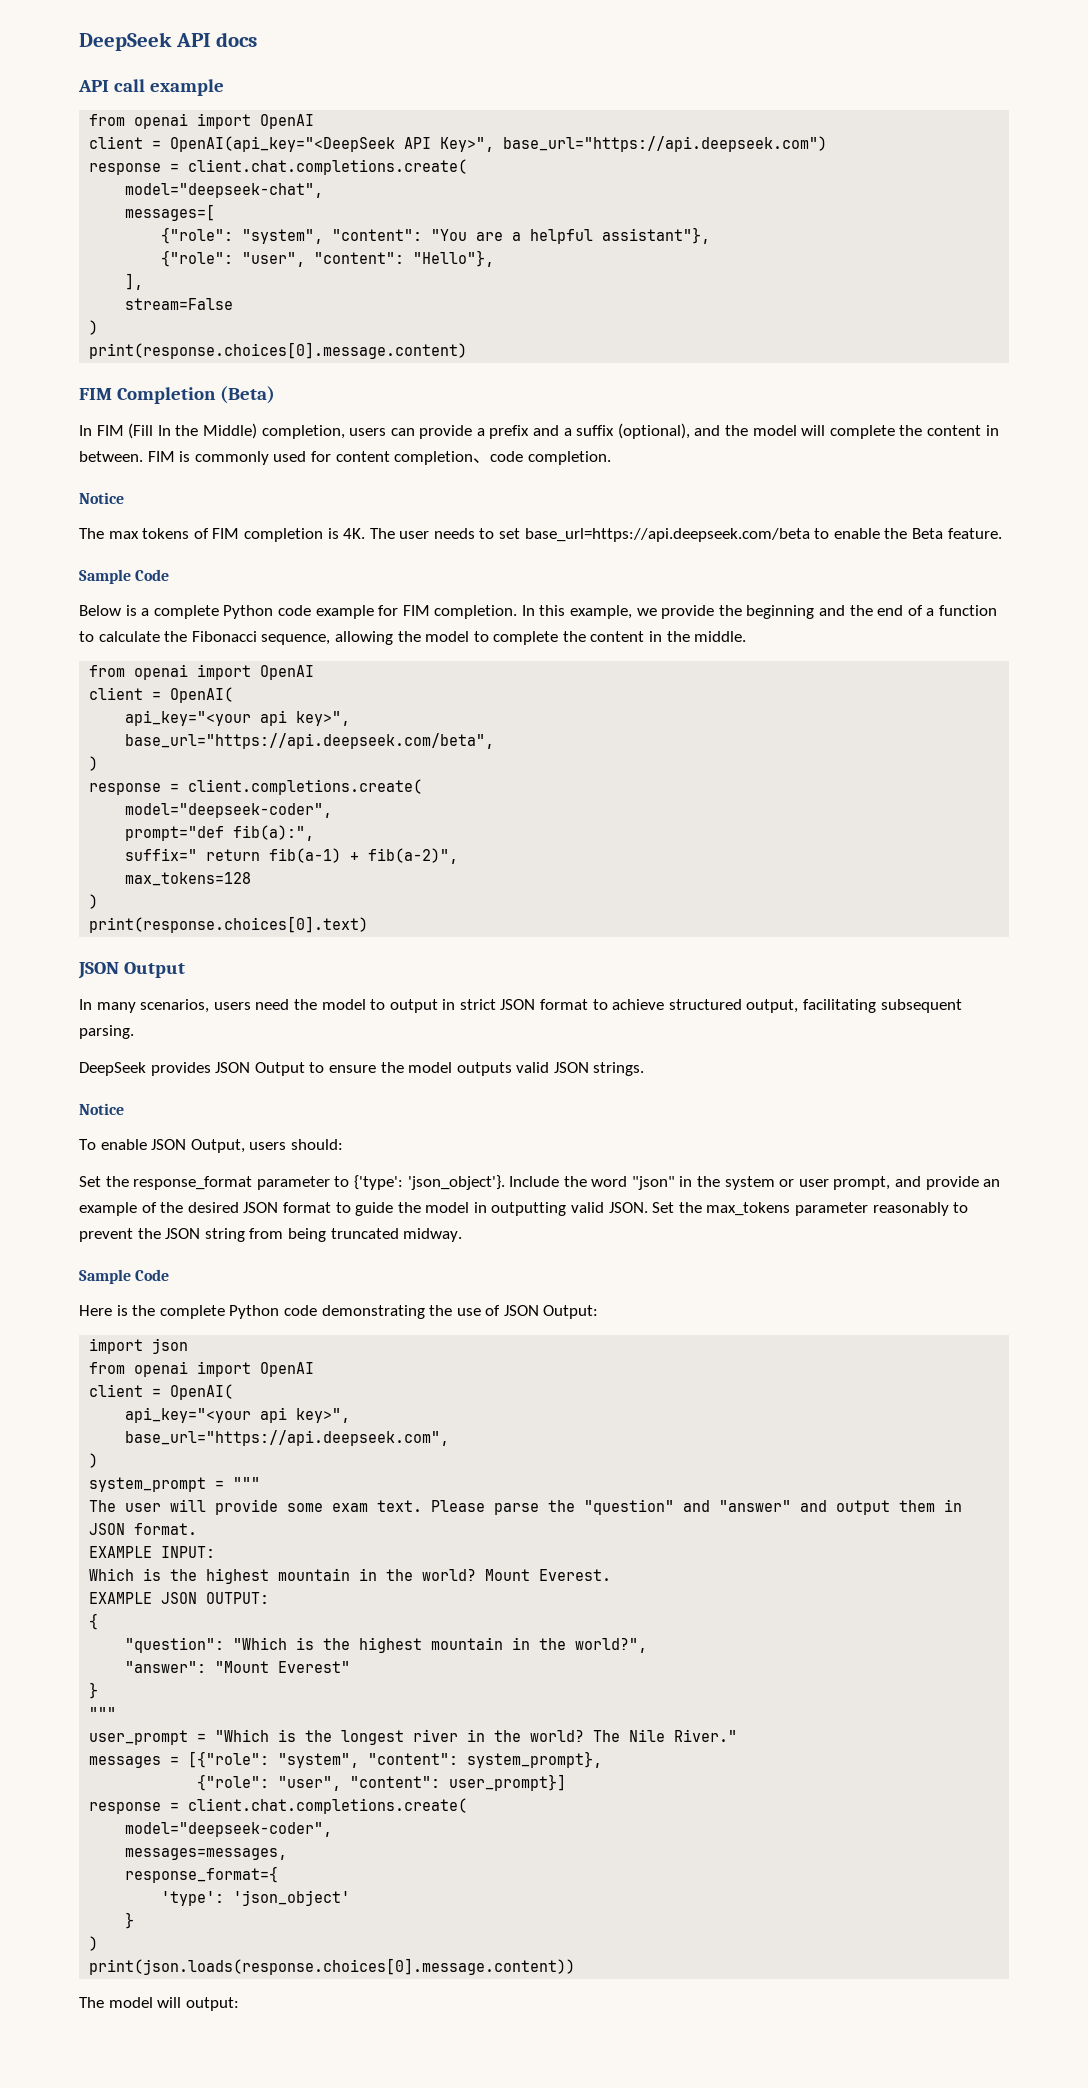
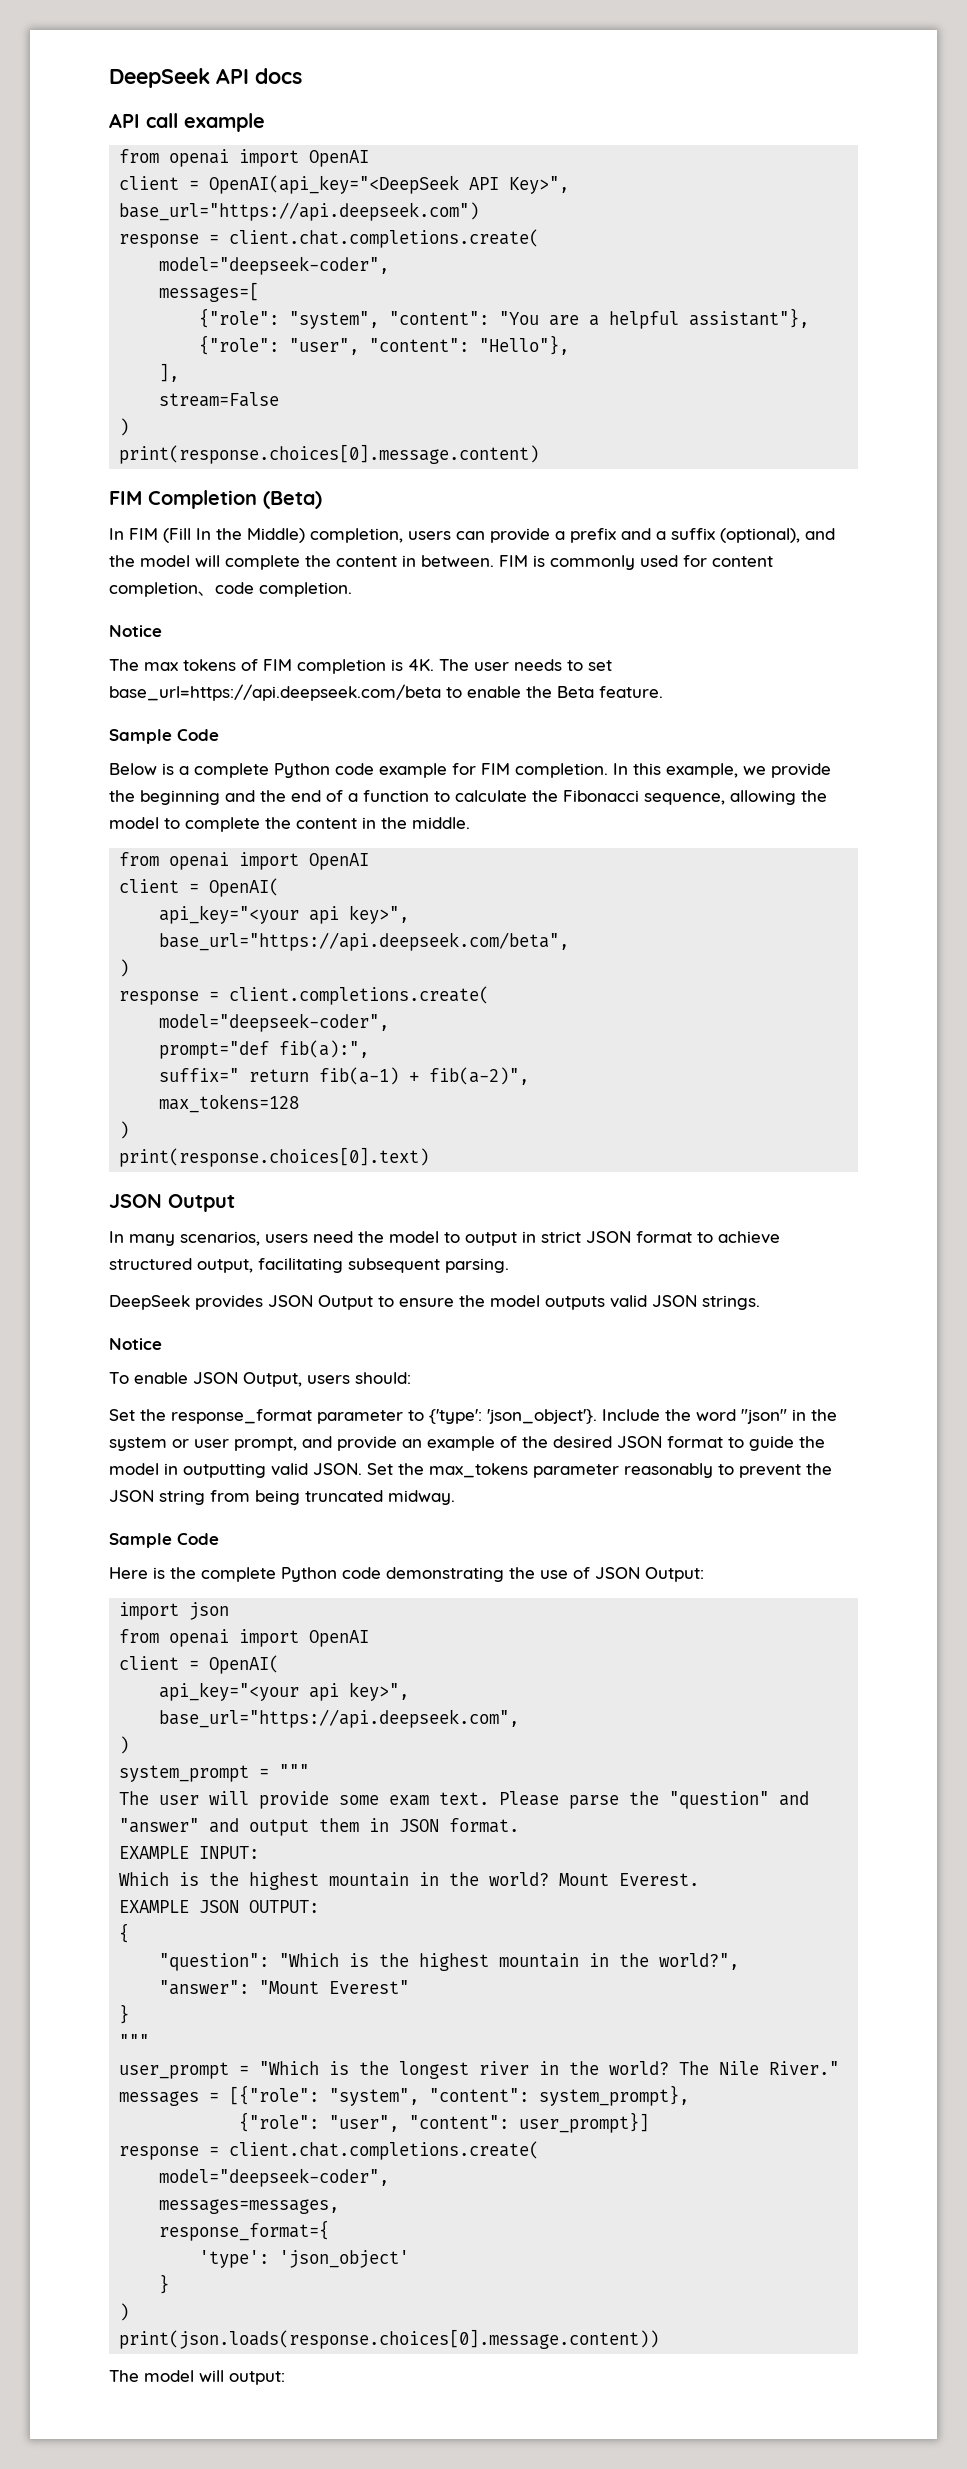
  client = OpenAI(api_key="<DeepSeek API Key>", base_url="https://api.deepseek.com")
  response = client.chat.completions.create(
- model="deepseek-chat",
+ model="deepseek-coder",

